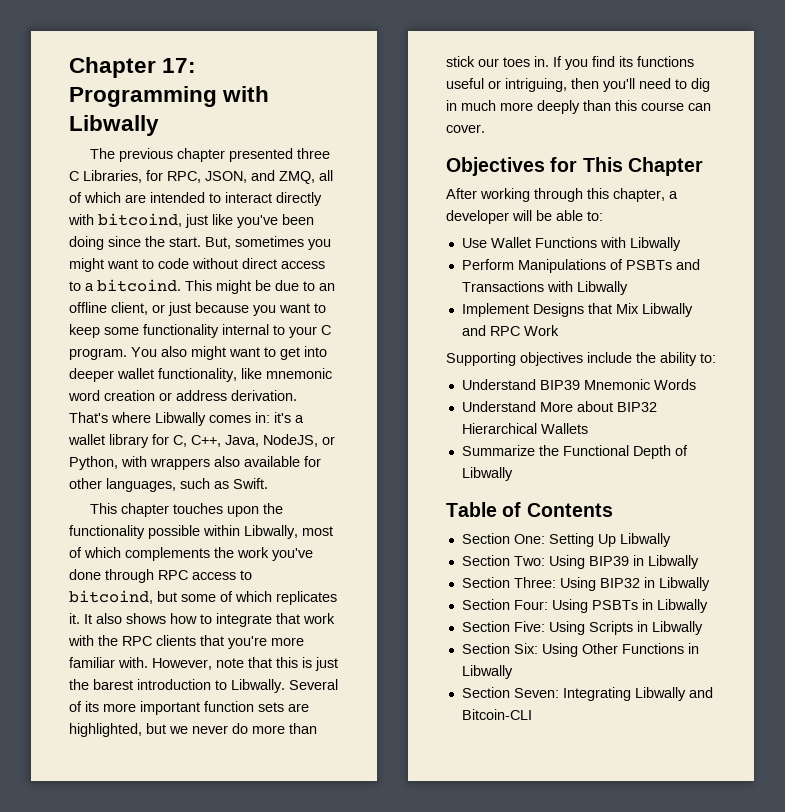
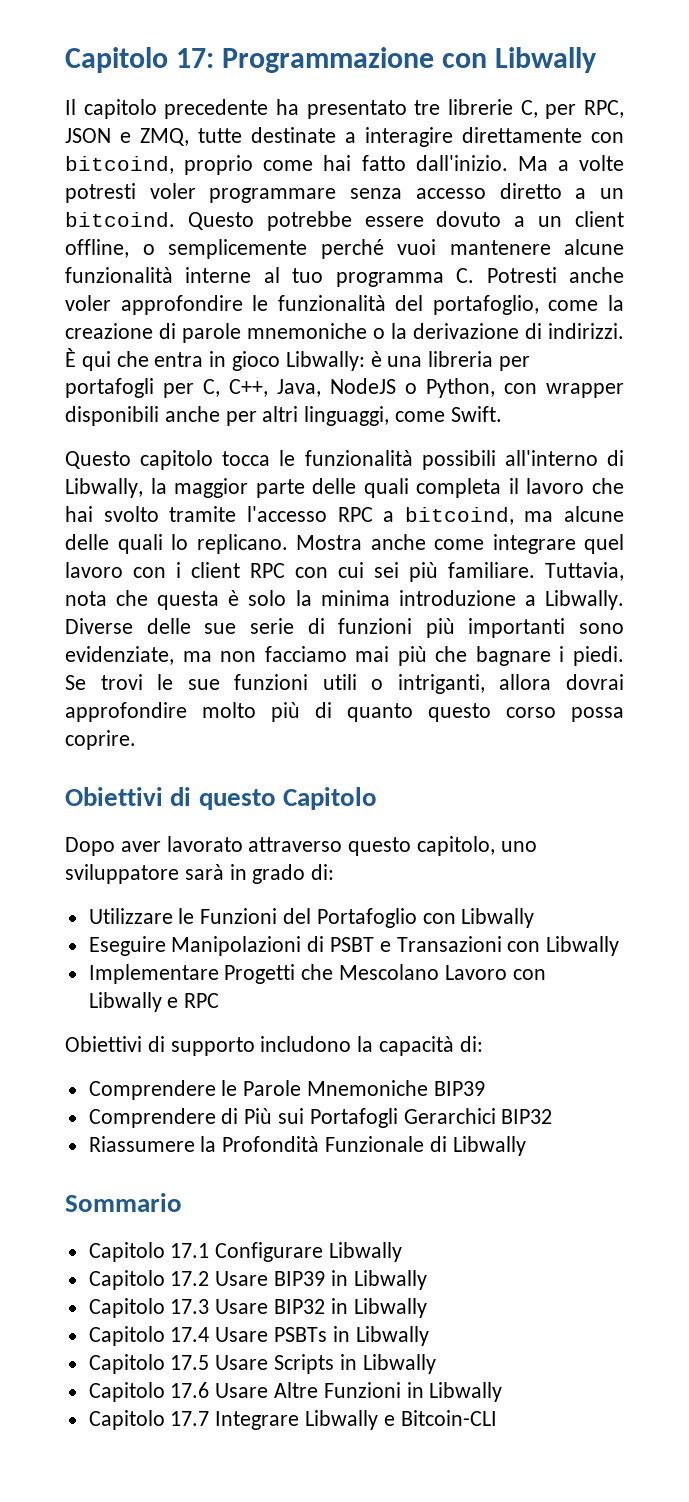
- Chapter 17: Programming with Libwally
- The previous chapter presented three C Libraries, for RPC, JSON, and ZMQ, all of which are intended to interact directly with bitcoind, just like you've been doing since the start. But, sometimes you might want to code without direct access to a bitcoind. This might be due to an offline client, or just because you want to keep some functionality internal to your C program. You also might want to get into deeper wallet functionality, like mnemonic word creation or address derivation. That's where Libwally comes in: it's a wallet library for C, C++, Java, NodeJS, or Python, with wrappers also available for other languages, such as Swift.
- This chapter touches upon the functionality possible within Libwally, most of which complements the work you've done through RPC access to bitcoind, but some of which replicates it. It also shows how to integrate that work with the RPC clients that you're more familiar with. However, note that this is just the barest introduction to Libwally. Several of its more important function sets are highlighted, but we never do more than stick our toes in. If you find its functions useful or intriguing, then you'll need to dig in much more deeply than this course can cover.
- Objectives for This Chapter
- After working through this chapter, a developer will be able to:
- Use Wallet Functions with Libwally
- Perform Manipulations of PSBTs and Transactions with Libwally
- Implement Designs that Mix Libwally and RPC Work
- Supporting objectives include the ability to:
- Understand BIP39 Mnemonic Words
- Understand More about BIP32 Hierarchical Wallets
- Summarize the Functional Depth of Libwally
- Table of Contents
- Section One: Setting Up Libwally
- Section Two: Using BIP39 in Libwally
+ Capitolo 17: Programmazione con Libwally
+ Il capitolo precedente ha presentato tre librerie C, per RPC, JSON e ZMQ, tutte destinate a interagire direttamente con bitcoind, proprio come hai fatto dall'inizio. Ma a volte potresti voler programmare senza accesso diretto a un bitcoind. Questo potrebbe essere dovuto a un client offline, o semplicemente perché vuoi mantenere alcune funzionalità interne al tuo programma C. Potresti anche voler approfondire le funzionalità del portafoglio, come la creazione di parole mnemoniche o la derivazione di indirizzi. È qui che entra in gioco Libwally: è una libreria per portafogli per C, C++, Java, NodeJS o Python, con wrapper disponibili anche per altri linguaggi, come Swift.
+ Questo capitolo tocca le funzionalità possibili all'interno di Libwally, la maggior parte delle quali completa il lavoro che hai svolto tramite l'accesso RPC a bitcoind, ma alcune delle quali lo replicano. Mostra anche come integrare quel lavoro con i client RPC con cui sei più familiare. Tuttavia, nota che questa è solo la minima introduzione a Libwally. Diverse delle sue serie di funzioni più importanti sono evidenziate, ma non facciamo mai più che bagnare i piedi. Se trovi le sue funzioni utili o intriganti, allora dovrai approfondire molto più di quanto questo corso possa coprire.
+ Obiettivi di questo Capitolo
+ Dopo aver lavorato attraverso questo capitolo, uno sviluppatore sarà in grado di:
+ Utilizzare le Funzioni del Portafoglio con Libwally
+ Eseguire Manipolazioni di PSBT e Transazioni con Libwally
+ Implementare Progetti che Mescolano Lavoro con Libwally e RPC
+ Obiettivi di supporto includono la capacità di:
+ Comprendere le Parole Mnemoniche BIP39
+ Comprendere di Più sui Portafogli Gerarchici BIP32
+ Riassumere la Profondità Funzionale di Libwally
+ Sommario
+ Capitolo 17.1 Configurare Libwally
+ Capitolo 17.2 Usare BIP39 in Libwally
- Section Three: Using BIP32 in Libwally
+ Capitolo 17.3 Usare BIP32 in Libwally
- Section Four: Using PSBTs in Libwally
+ Capitolo 17.4 Usare PSBTs in Libwally
- Section Five: Using Scripts in Libwally
+ Capitolo 17.5 Usare Scripts in Libwally
- Section Six: Using Other Functions in Libwally
- Section Seven: Integrating Libwally and Bitcoin-CLI
+ Capitolo 17.6 Usare Altre Funzioni in Libwally
+ Capitolo 17.7 Integrare Libwally e Bitcoin-CLI

